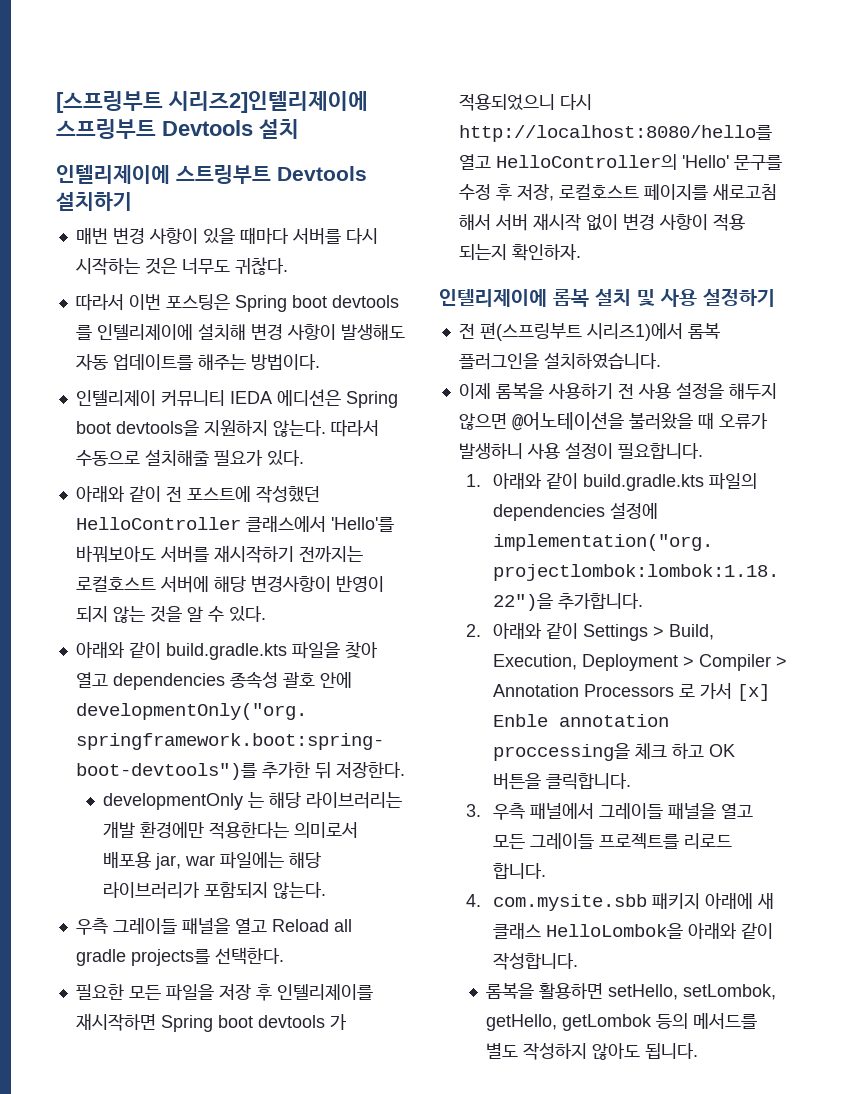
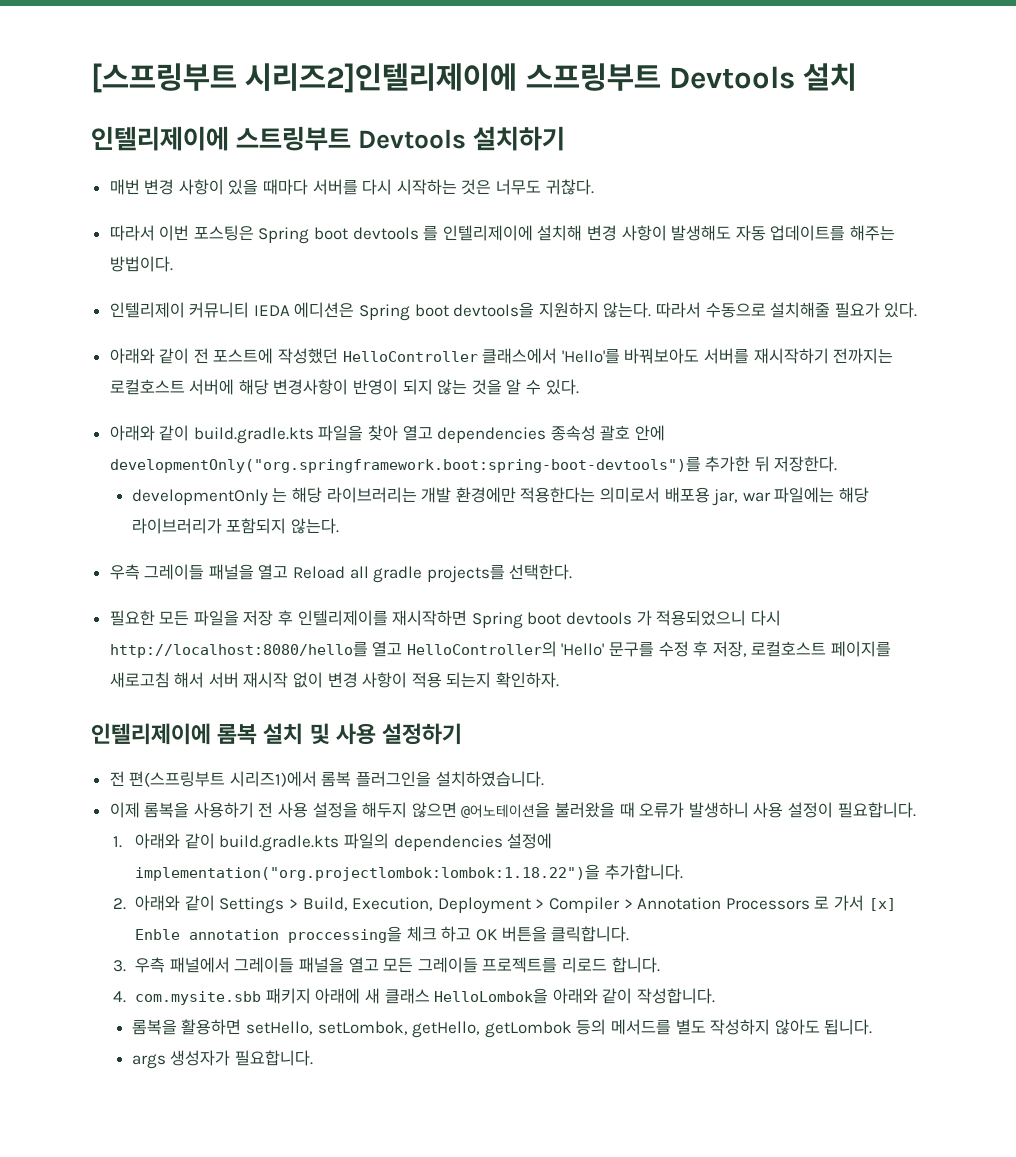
+ args 생성자가 필요합니다.

